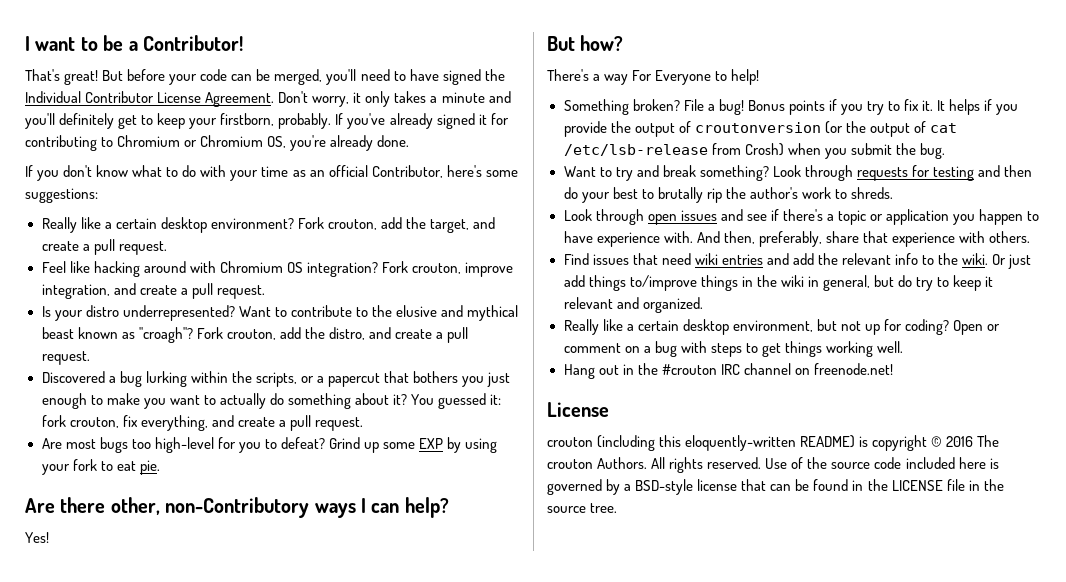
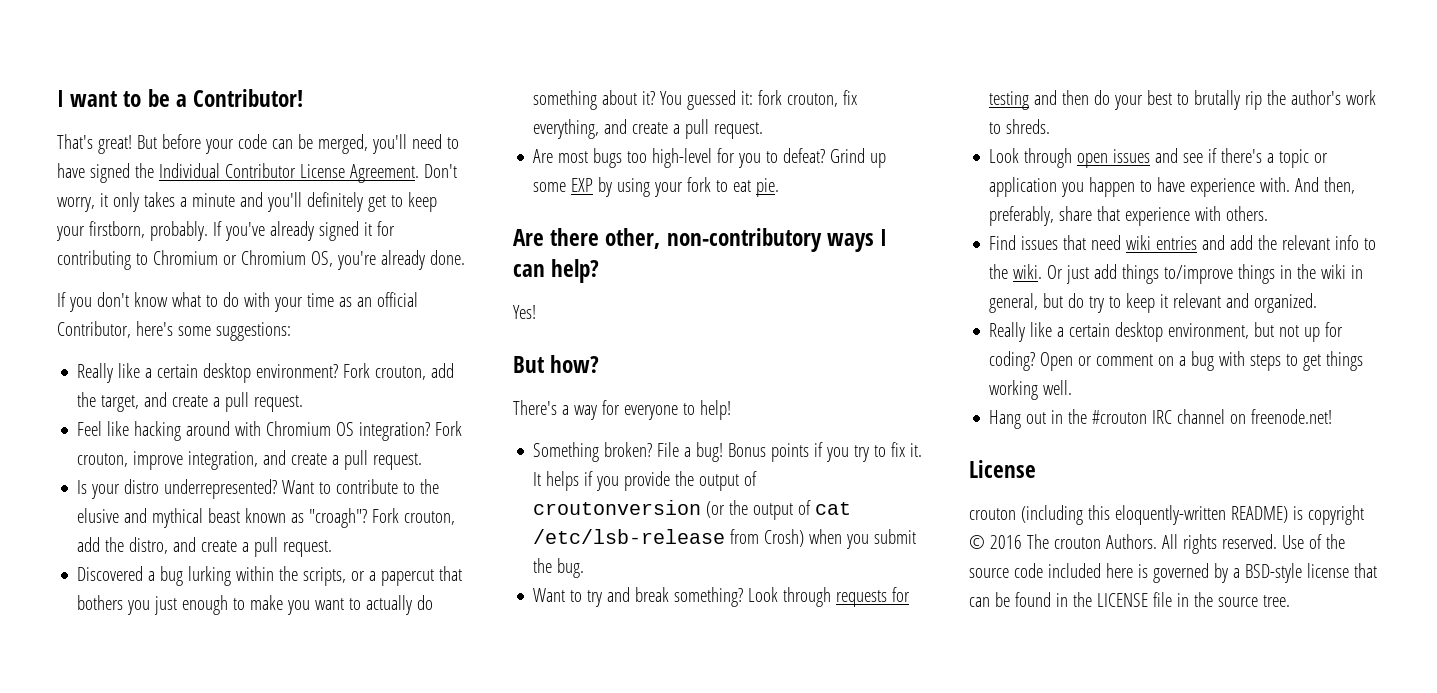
- Are there other, non-Contributory ways I can help?
+ Are there other, non-contributory ways I can help?
- There's a way For Everyone to help!
+ There's a way for everyone to help!

